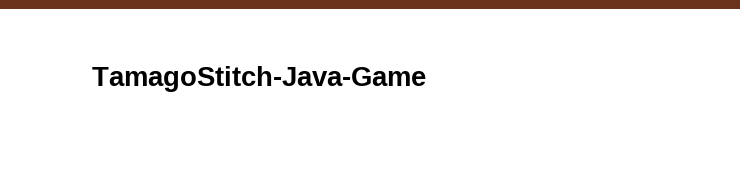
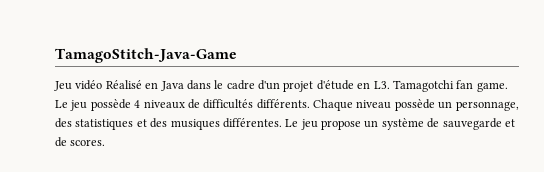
+ Jeu vidéo Réalisé en Java dans le cadre d'un projet d'étude en L3. Tamagotchi fan game. Le jeu possède 4 niveaux de difficultés différents. Chaque niveau possède un personnage, des statistiques et des musiques différentes. Le jeu propose un système de sauvegarde et de scores.

